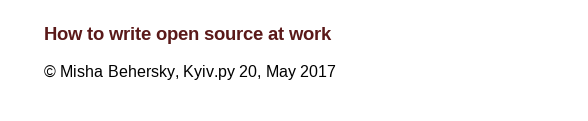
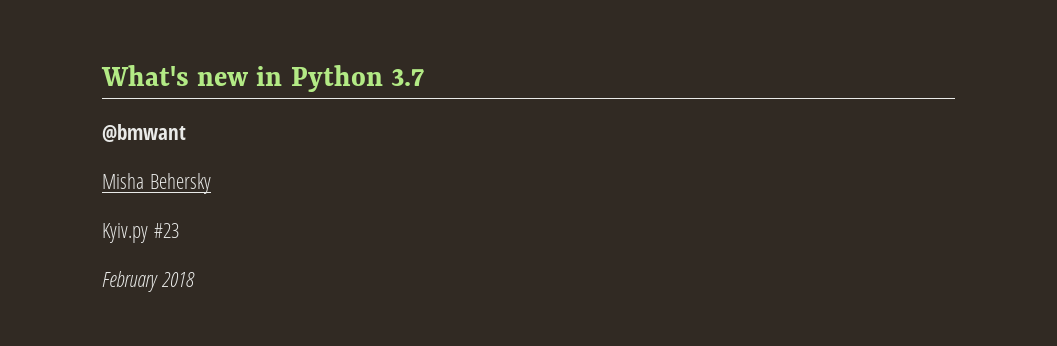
- How to write open source at work
- © Misha Behersky, Kyiv.py 20, May 2017
+ What's new in Python 3.7
+ @bmwant
+ Misha Behersky
+ Kyiv.py #23
+ February 2018

